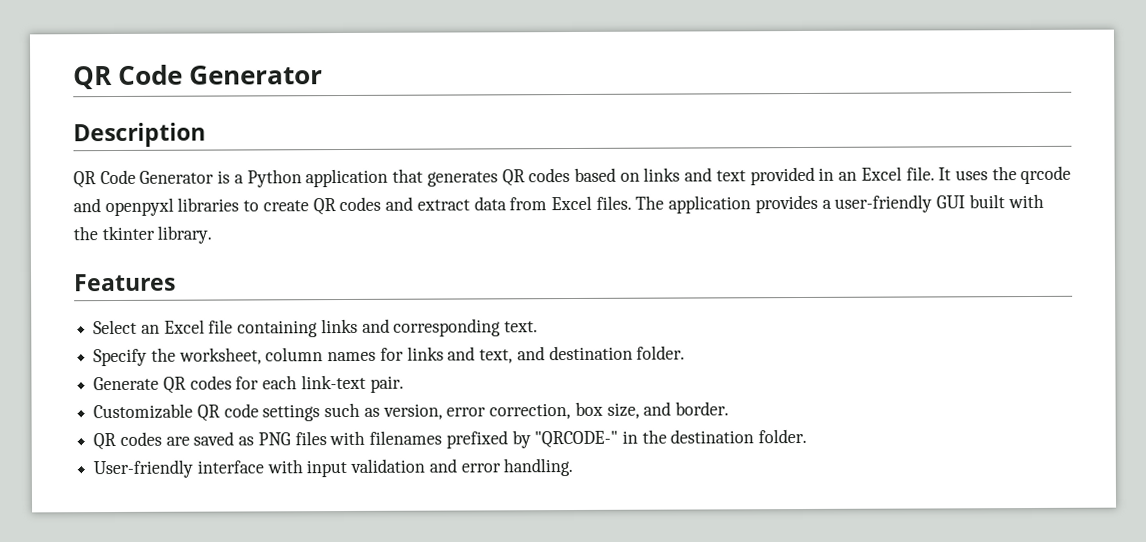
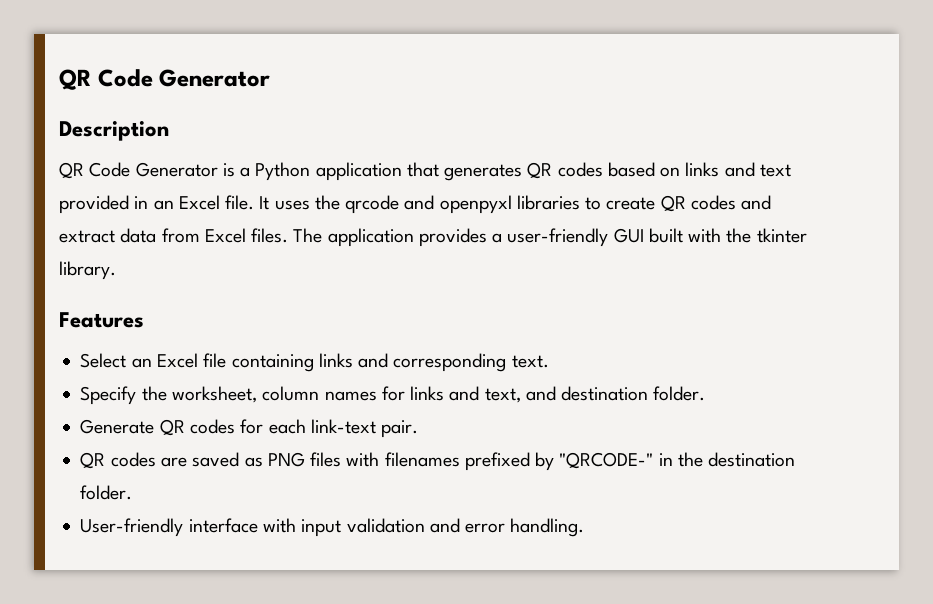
- Customizable QR code settings such as version, error correction, box size, and border.

